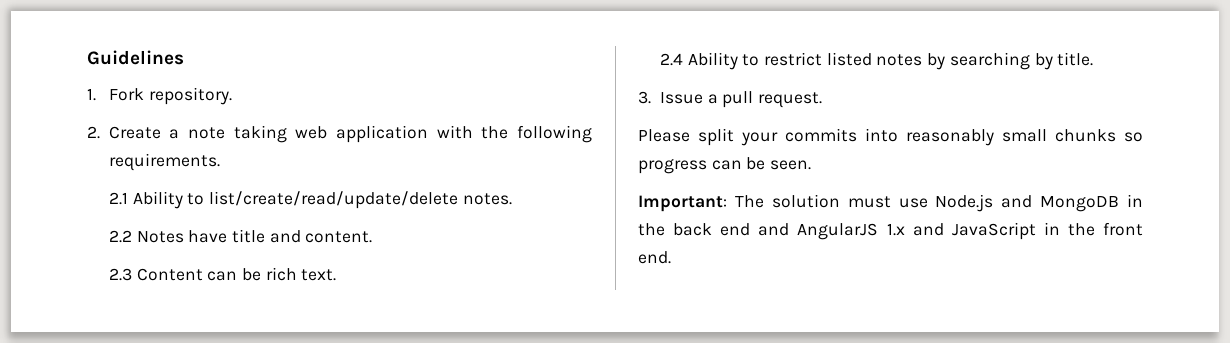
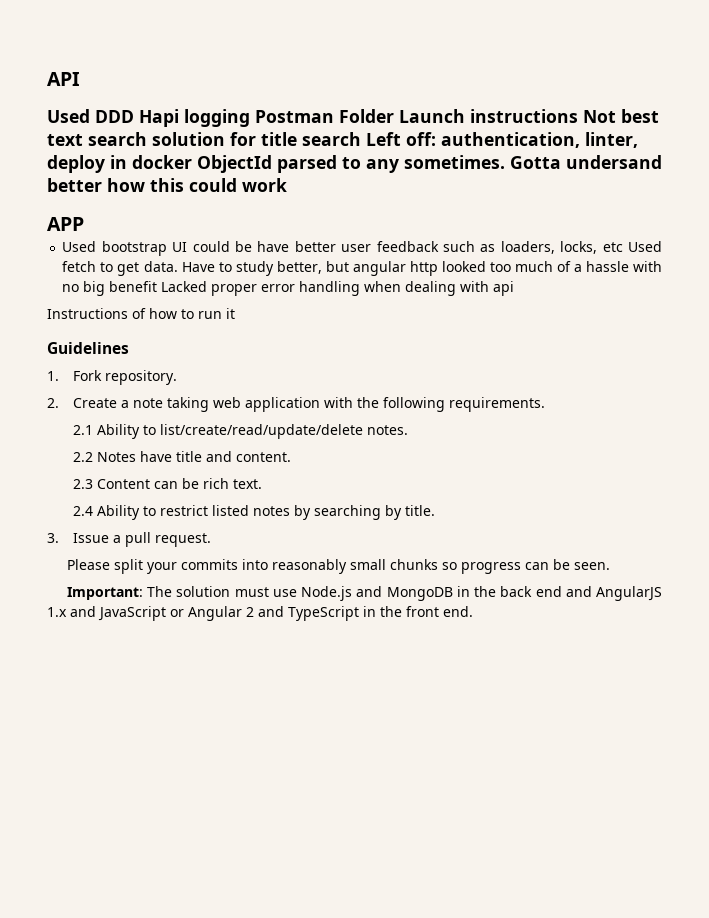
+ API
+ Used DDD Hapi logging Postman Folder Launch instructions Not best text search solution for title search Left off: authentication, linter, deploy in docker ObjectId parsed to any sometimes. Gotta undersand better how this could work
+ APP
+ Used bootstrap UI could be have better user feedback such as loaders, locks, etc Used fetch to get data. Have to study better, but angular http looked too much of a hassle with no big benefit Lacked proper error handling when dealing with api
+ Instructions of how to run it
- Important: The solution must use Node.js and MongoDB in the back end and AngularJS 1.x and JavaScript in the front end.
+ Important: The solution must use Node.js and MongoDB in the back end and AngularJS 1.x and JavaScript or Angular 2 and TypeScript in the front end.

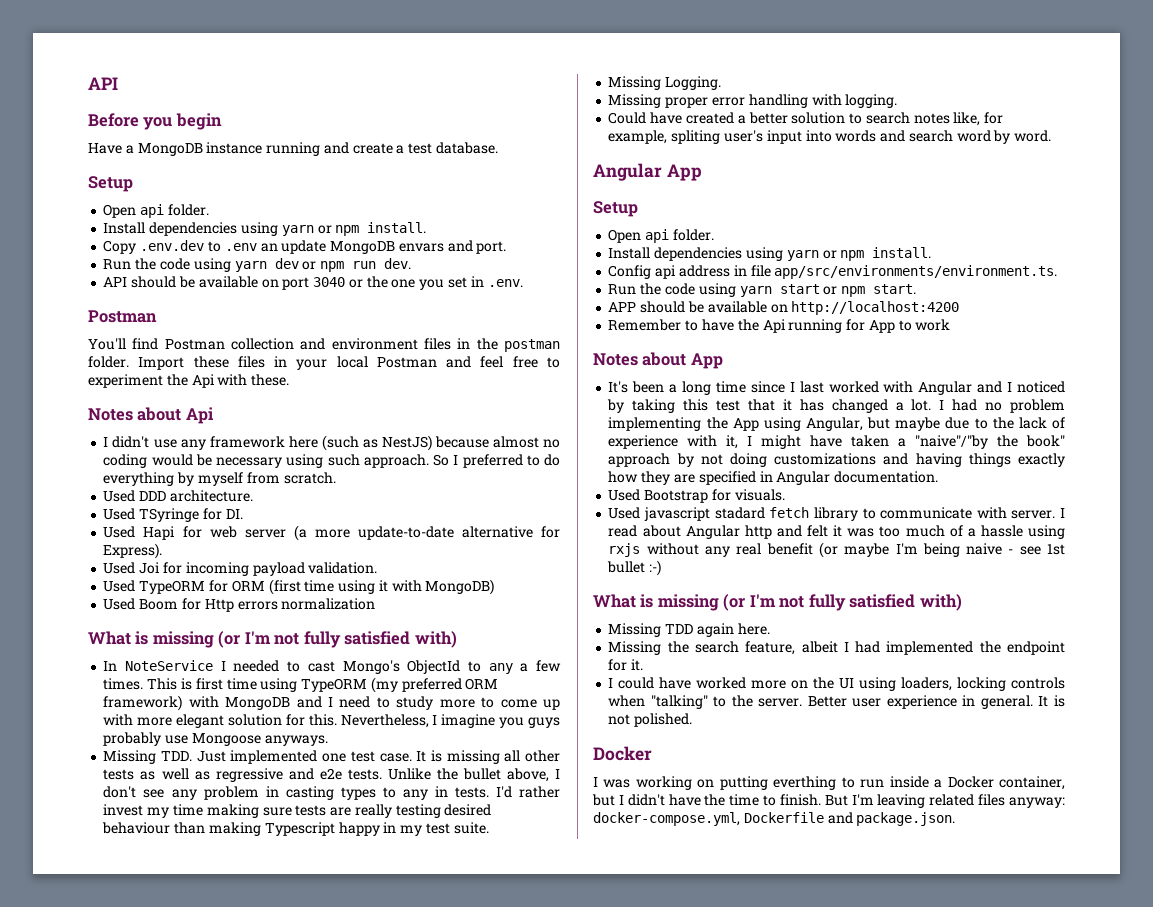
- Used DDD Hapi logging Postman Folder Launch instructions Not best text search solution for title search Left off: authentication, linter, deploy in docker ObjectId parsed to any sometimes. Gotta undersand better how this could work
- APP
- Used bootstrap UI could be have better user feedback such as loaders, locks, etc Used fetch to get data. Have to study better, but angular http looked too much of a hassle with no big benefit Lacked proper error handling when dealing with api
- Instructions of how to run it
- Guidelines
- 1. Fork repository.
- 2. Create a note taking web application with the following requirements.
- 2.1 Ability to list/create/read/update/delete notes.
- 2.2 Notes have title and content.
- 2.3 Content can be rich text.
- 2.4 Ability to restrict listed notes by searching by title.
- 3. Issue a pull request.
- Please split your commits into reasonably small chunks so progress can be seen.
- Important: The solution must use Node.js and MongoDB in the back end and AngularJS 1.x and JavaScript or Angular 2 and TypeScript in the front end.
+ Before you begin
+ Have a MongoDB instance running and create a test database.
+ Setup
+ Open api folder.
+ Install dependencies using yarn or npm install.
+ Copy .env.dev to .env an update MongoDB envars and port.
+ Run the code using yarn dev or npm run dev.
+ API should be available on port 3040 or the one you set in .env.
+ Postman
+ You'll find Postman collection and environment files in the postman folder. Import these files in your local Postman and feel free to experiment the Api with these.
+ Notes about Api
+ I didn't use any framework here (such as NestJS) because almost no coding would be necessary using such approach. So I preferred to do everything by myself from scratch.
+ Used DDD architecture.
+ Used TSyringe for DI.
+ Used Hapi for web server (a more update-to-date alternative for Express).
+ Used Joi for incoming payload validation.
+ Used TypeORM for ORM (first time using it with MongoDB)
+ Used Boom for Http errors normalization
+ What is missing (or I'm not fully satisfied with)
+ In NoteService I needed to cast Mongo's ObjectId to any a few times. This is first time using TypeORM (my preferred ORM framework) with MongoDB and I need to study more to come up with more elegant solution for this. Nevertheless, I imagine you guys probably use Mongoose anyways.
+ Missing TDD. Just implemented one test case. It is missing all other tests as well as regressive and e2e tests. Unlike the bullet above, I don't see any problem in casting types to any in tests. I'd rather invest my time making sure tests are really testing desired behaviour than making Typescript happy in my test suite.
+ Missing Logging.
+ Missing proper error handling with logging.
+ Could have created a better solution to search notes like, for example, spliting user's input into words and search word by word.
+ Angular App
+ Setup
+ Open api folder.
+ Install dependencies using yarn or npm install.
+ Config api address in file app/src/environments/environment.ts.
+ Run the code using yarn start or npm start.
+ APP should be available on http://localhost:4200
+ Remember to have the Api running for App to work
+ Notes about App
+ It's been a long time since I last worked with Angular and I noticed by taking this test that it has changed a lot. I had no problem implementing the App using Angular, but maybe due to the lack of experience with it, I might have taken a "naive"/"by the book" approach by not doing customizations and having things exactly how they are specified in Angular documentation.
+ Used Bootstrap for visuals.
+ Used javascript stadard fetch library to communicate with server. I read about Angular http and felt it was too much of a hassle using rxjs without any real benefit (or maybe I'm being naive - see 1st bullet :-)
+ What is missing (or I'm not fully satisfied with)
+ Missing TDD again here.
+ Missing the search feature, albeit I had implemented the endpoint for it.
+ I could have worked more on the UI using loaders, locking controls when "talking" to the server. Better user experience in general. It is not polished.
+ Docker
+ I was working on putting everthing to run inside a Docker container, but I didn't have the time to finish. But I'm leaving related files anyway: docker-compose.yml, Dockerfile and package.json.

